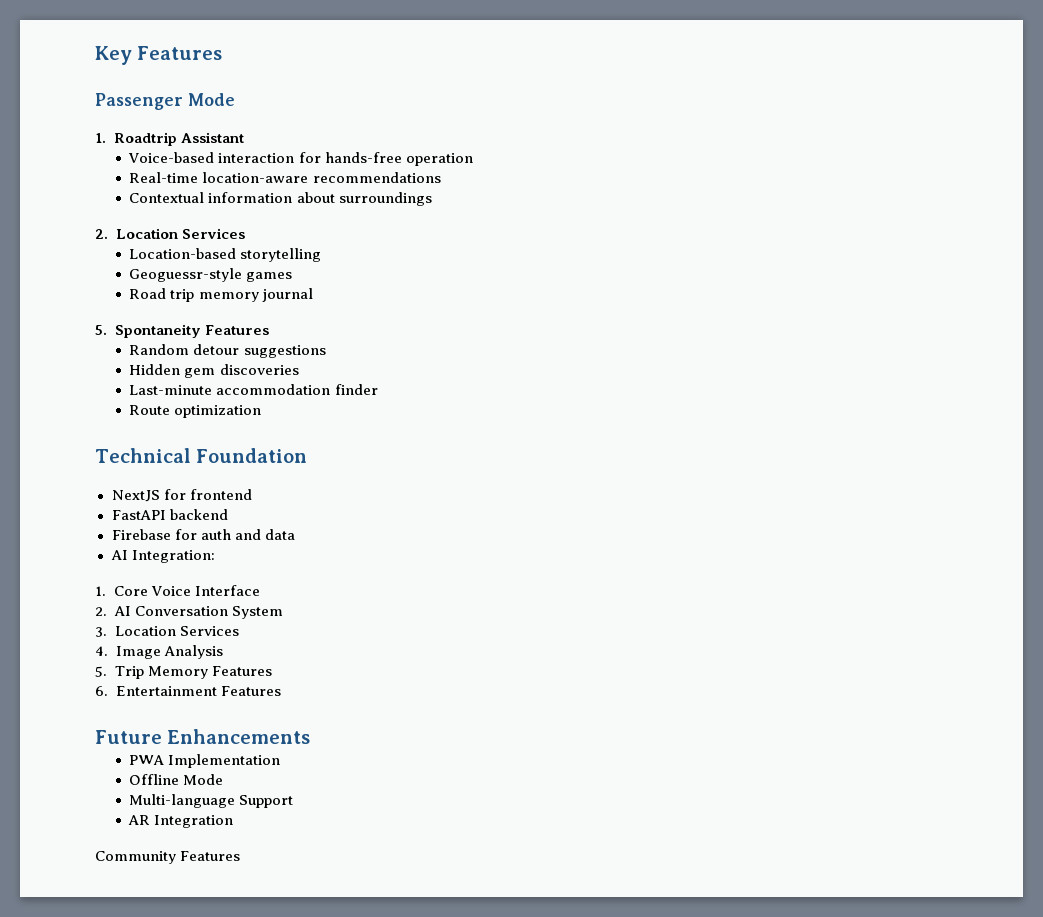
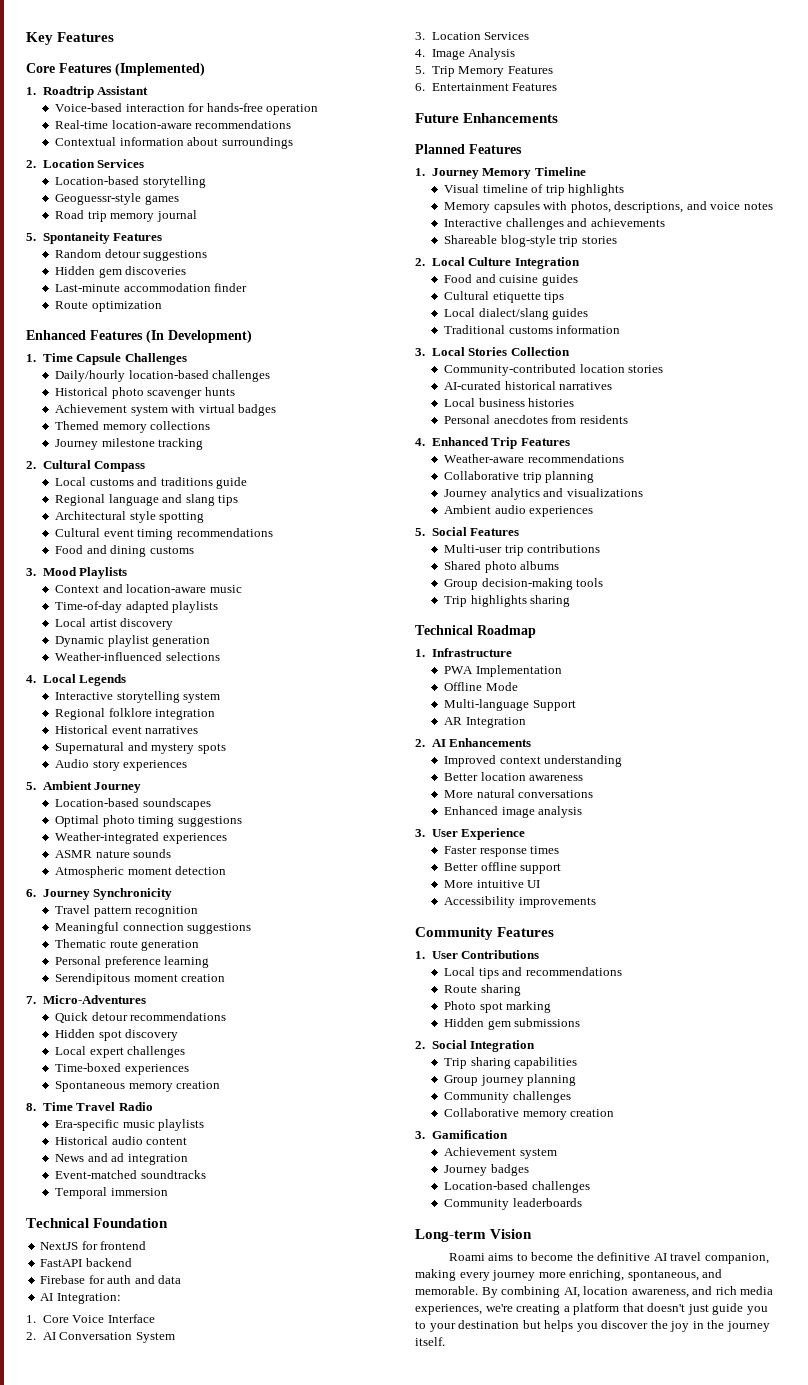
- Passenger Mode
+ Core Features (Implemented)
+ Enhanced Features (In Development)
+ 1. Time Capsule Challenges
+ Daily/hourly location-based challenges
+ Historical photo scavenger hunts
+ Achievement system with virtual badges
+ Themed memory collections
+ Journey milestone tracking
+ 2. Cultural Compass
+ Local customs and traditions guide
+ Regional language and slang tips
+ Architectural style spotting
+ Cultural event timing recommendations
+ Food and dining customs
+ 3. Mood Playlists
+ Context and location-aware music
+ Time-of-day adapted playlists
+ Local artist discovery
+ Dynamic playlist generation
+ Weather-influenced selections
+ 4. Local Legends
+ Interactive storytelling system
+ Regional folklore integration
+ Historical event narratives
+ Supernatural and mystery spots
+ Audio story experiences
+ 5. Ambient Journey
+ Location-based soundscapes
+ Optimal photo timing suggestions
+ Weather-integrated experiences
+ ASMR nature sounds
+ Atmospheric moment detection
+ 6. Journey Synchronicity
+ Travel pattern recognition
+ Meaningful connection suggestions
+ Thematic route generation
+ Personal preference learning
+ Serendipitous moment creation
+ 7. Micro-Adventures
+ Quick detour recommendations
+ Hidden spot discovery
+ Local expert challenges
+ Time-boxed experiences
+ Spontaneous memory creation
+ 8. Time Travel Radio
+ Era-specific music playlists
+ Historical audio content
+ News and ad integration
+ Event-matched soundtracks
+ Temporal immersion
+ Planned Features
+ 1. Journey Memory Timeline
+ Visual timeline of trip highlights
+ Memory capsules with photos, descriptions, and voice notes
+ Interactive challenges and achievements
+ Shareable blog-style trip stories
+ 2. Local Culture Integration
+ Food and cuisine guides
+ Cultural etiquette tips
+ Local dialect/slang guides
+ Traditional customs information
+ 3. Local Stories Collection
+ Community-contributed location stories
+ AI-curated historical narratives
+ Local business histories
+ Personal anecdotes from residents
+ 4. Enhanced Trip Features
+ Weather-aware recommendations
+ Collaborative trip planning
+ Journey analytics and visualizations
+ Ambient audio experiences
+ 5. Social Features
+ Multi-user trip contributions
+ Shared photo albums
+ Group decision-making tools
+ Trip highlights sharing
+ Technical Roadmap
+ 1. Infrastructure
+ 2. AI Enhancements
+ Improved context understanding
+ Better location awareness
+ More natural conversations
+ Enhanced image analysis
+ 3. User Experience
+ Faster response times
+ Better offline support
+ More intuitive UI
+ Accessibility improvements
  Community Features
+ 1. User Contributions
+ Local tips and recommendations
+ Route sharing
+ Photo spot marking
+ Hidden gem submissions
+ 2. Social Integration
+ Trip sharing capabilities
+ Group journey planning
+ Community challenges
+ Collaborative memory creation
+ 3. Gamification
+ Achievement system
+ Journey badges
+ Location-based challenges
+ Community leaderboards
+ Long-term Vision
+ Roami aims to become the definitive AI travel companion, making every journey more enriching, spontaneous, and memorable. By combining AI, location awareness, and rich media experiences, we're creating a platform that doesn't just guide you to your destination but helps you discover the joy in the journey itself.

